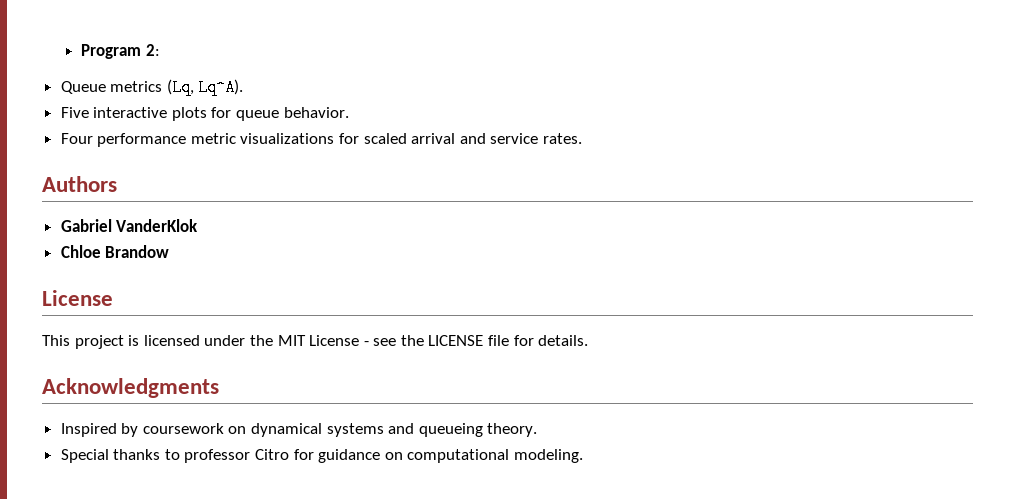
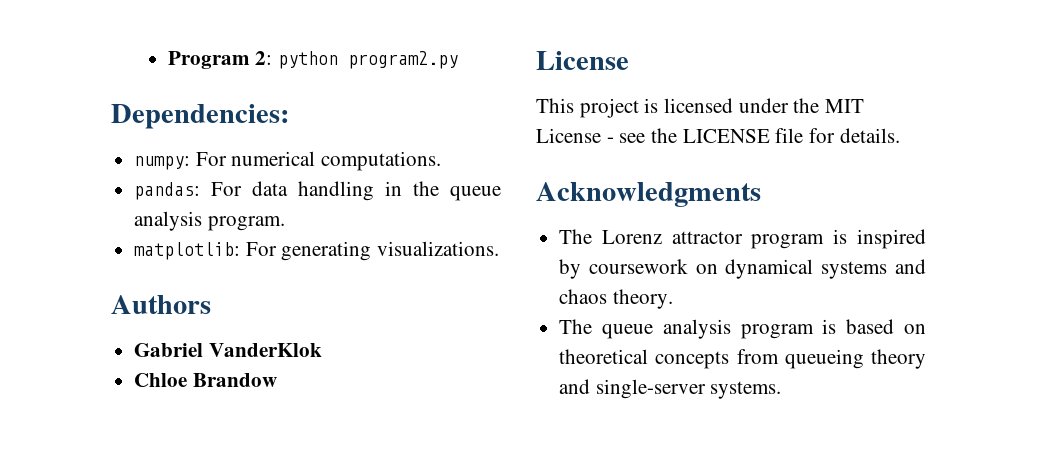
- Program 2:
- Queue metrics (Lq, Lq^A).
- Five interactive plots for queue behavior.
- Four performance metric visualizations for scaled arrival and service rates.
+ Program 2: python program2.py
+ Dependencies:
+ numpy: For numerical computations.
+ pandas: For data handling in the queue analysis program.
+ matplotlib: For generating visualizations.
- Inspired by coursework on dynamical systems and queueing theory.
+ The Lorenz attractor program is inspired by coursework on dynamical systems and chaos theory.
- Special thanks to professor Citro for guidance on computational modeling.
+ The queue analysis program is based on theoretical concepts from queueing theory and single-server systems.

